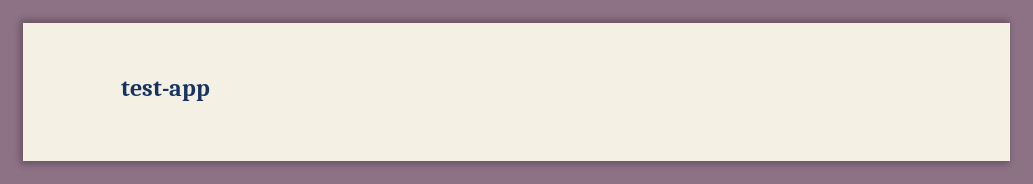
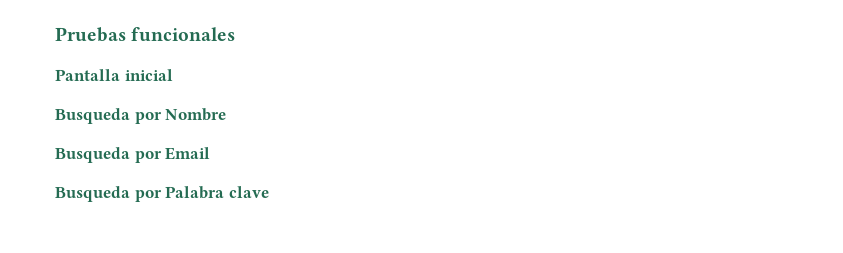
- test-app
+ Pruebas funcionales
+ Pantalla inicial
+ Busqueda por Nombre
+ Busqueda por Email
+ Busqueda por Palabra clave

